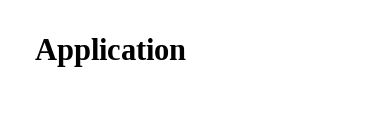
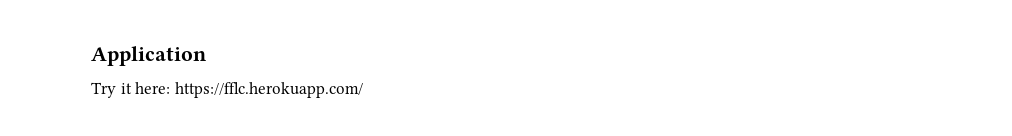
+ Try it here: https://fflc.herokuapp.com/

